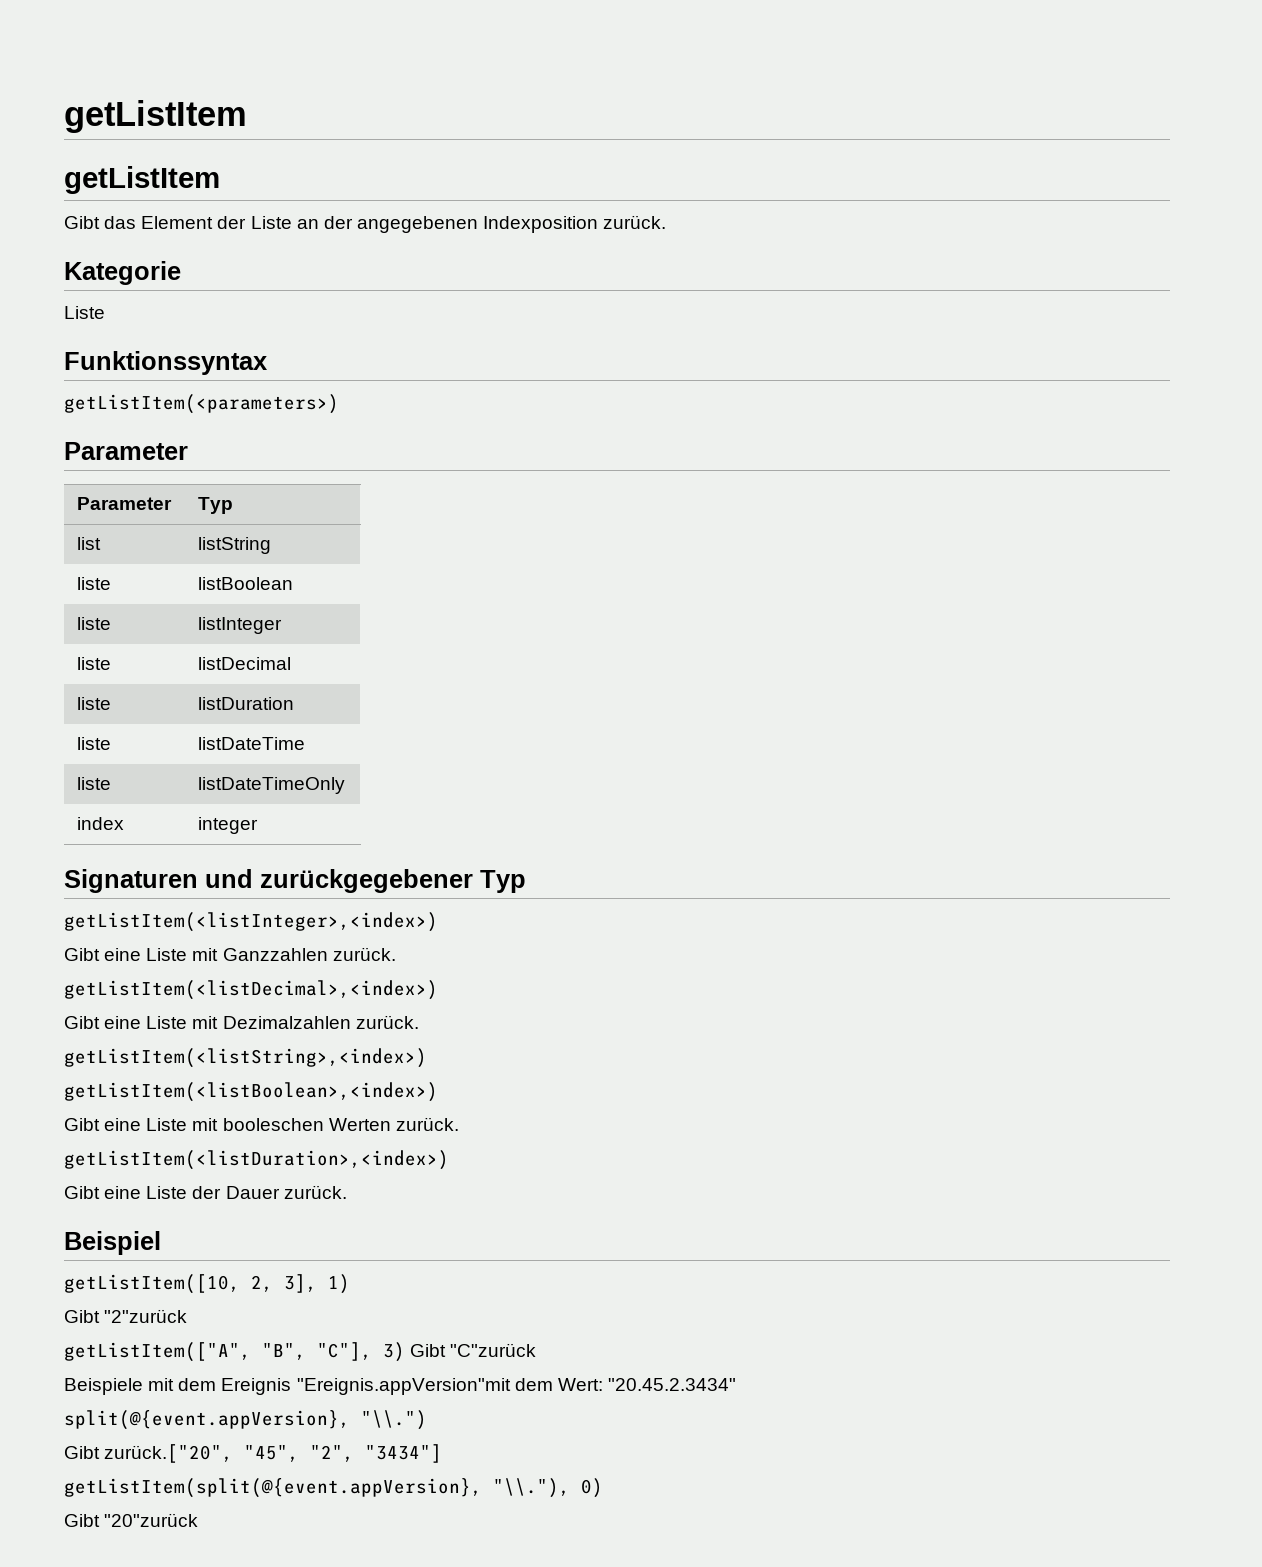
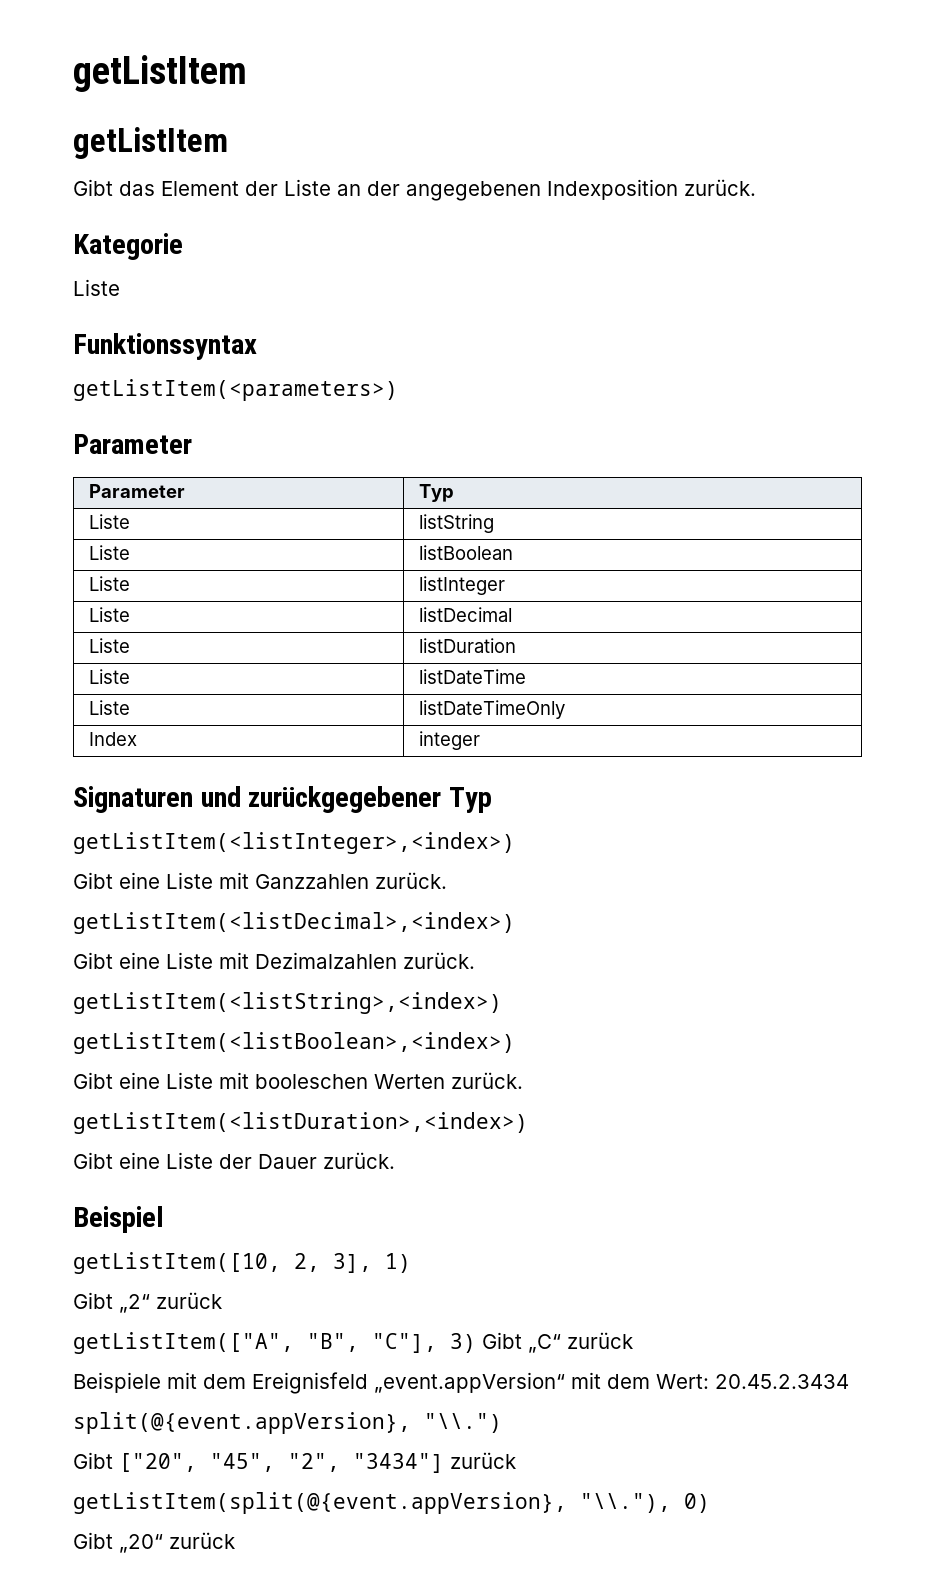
- list | listString
+ Liste | listString
- liste | listBoolean
+ Liste | listBoolean
- liste | listInteger
+ Liste | listInteger
- liste | listDecimal
+ Liste | listDecimal
- liste | listDuration
+ Liste | listDuration
- liste | listDateTime
+ Liste | listDateTime
- liste | listDateTimeOnly
+ Liste | listDateTimeOnly
- index | integer
+ Index | integer
- Gibt "2"zurück
+ Gibt „2“ zurück
- getListItem(["A", "B", "C"], 3) Gibt "C"zurück
+ getListItem(["A", "B", "C"], 3) Gibt „C“ zurück
- Beispiele mit dem Ereignis "Ereignis.appVersion"mit dem Wert: "20.45.2.3434"
+ Beispiele mit dem Ereignisfeld „event.appVersion“ mit dem Wert: 20.45.2.3434
- Gibt zurück.["20", "45", "2", "3434"]
+ Gibt ["20", "45", "2", "3434"] zurück
- Gibt "20"zurück
+ Gibt „20“ zurück

